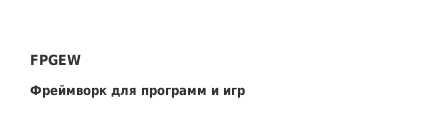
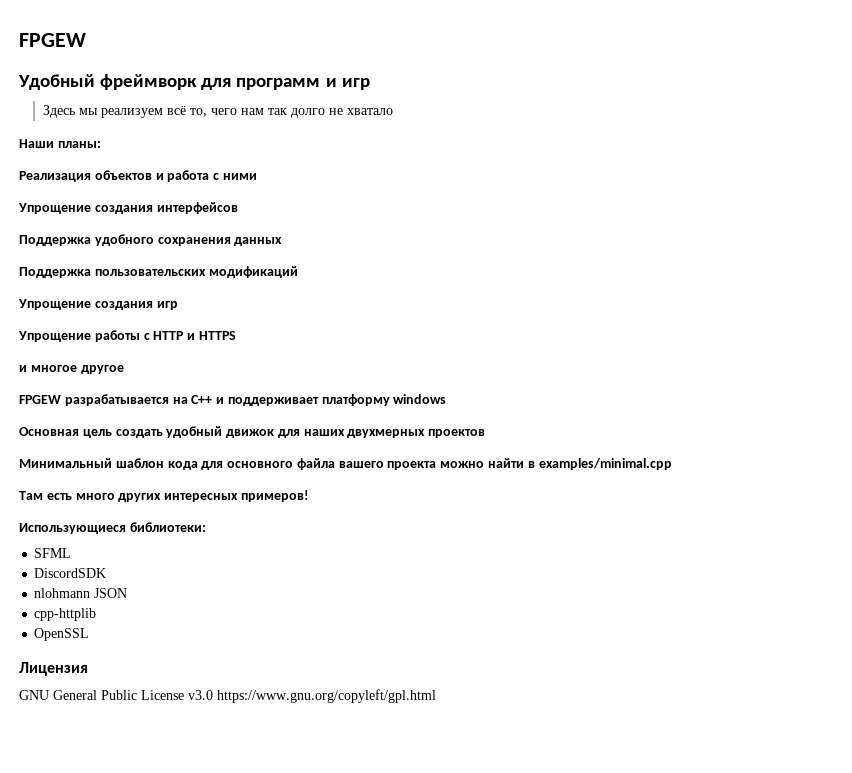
- Фреймворк для программ и игр
+ Удобный фреймворк для программ и игр
+ Здесь мы реализуем всё то, чего нам так долго не хватало
+ Наши планы:
+ Реализация объектов и работа с ними
+ Упрощение создания интерфейсов
+ Поддержка удобного сохранения данных
+ Поддержка пользовательских модификаций
+ Упрощение создания игр
+ Упрощение работы с HTTP и HTTPS
+ и многое другое
+ FPGEW разрабатывается на C++ и поддерживает платформу windows
+ Основная цель создать удобный движок для наших двухмерных проектов
+ Минимальный шаблон кода для основного файла вашего проекта можно найти в examples/minimal.cpp
+ Там есть много других интересных примеров!
+ Использующиеся библиотеки:
+ SFML
+ DiscordSDK
+ nlohmann JSON
+ cpp-httplib
+ OpenSSL
+ Лицензия
+ GNU General Public License v3.0 https://www.gnu.org/copyleft/gpl.html

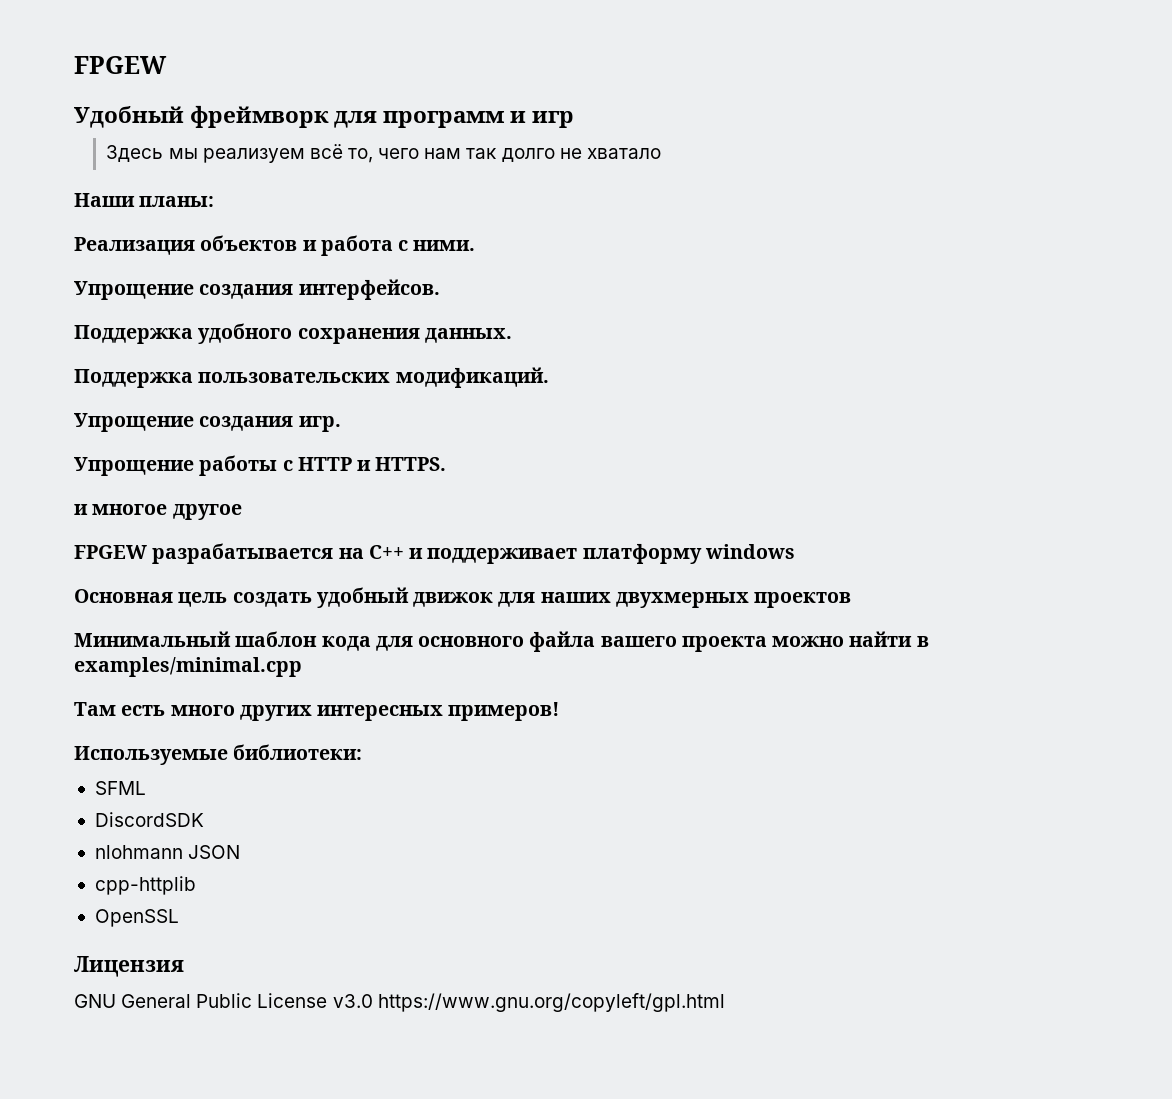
- Реализация объектов и работа с ними
- Упрощение создания интерфейсов
+ Реализация объектов и работа с ними.
+ Упрощение создания интерфейсов.
- Поддержка удобного сохранения данных
+ Поддержка удобного сохранения данных.
- Поддержка пользовательских модификаций
- Упрощение создания игр
+ Поддержка пользовательских модификаций.
+ Упрощение создания игр.
- Упрощение работы с HTTP и HTTPS
+ Упрощение работы с HTTP и HTTPS.
- Использующиеся библиотеки:
+ Используемые библиотеки:

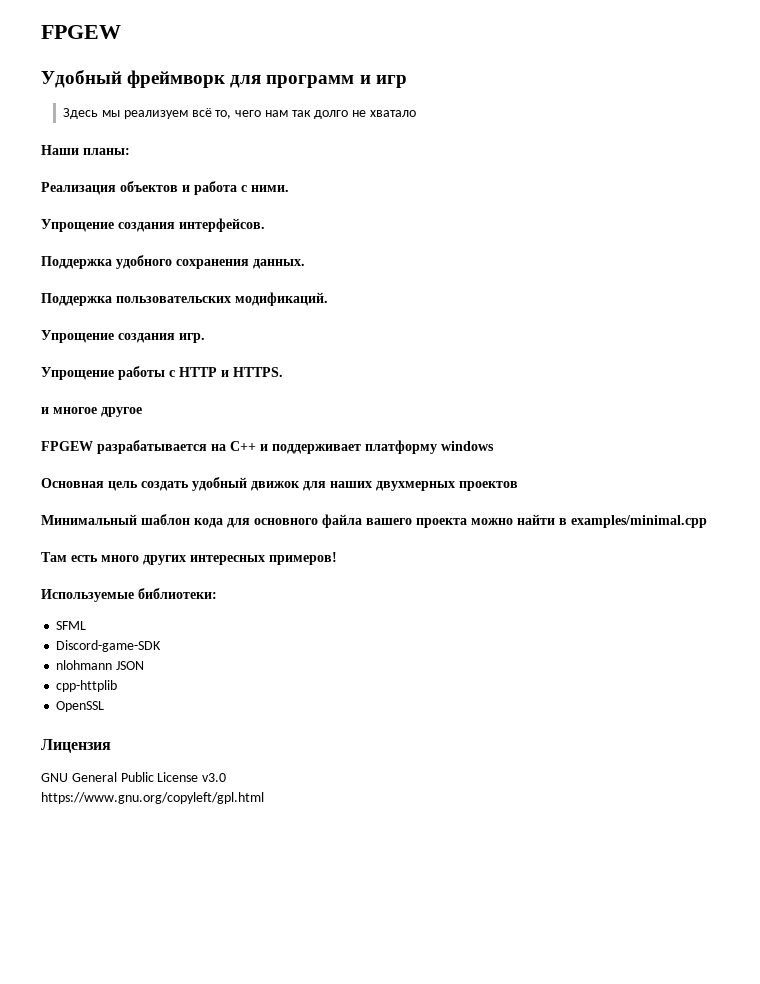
- DiscordSDK
+ Discord-game-SDK
- GNU General Public License v3.0 https://www.gnu.org/copyleft/gpl.html
+ GNU General Public License v3.0
+ https://www.gnu.org/copyleft/gpl.html

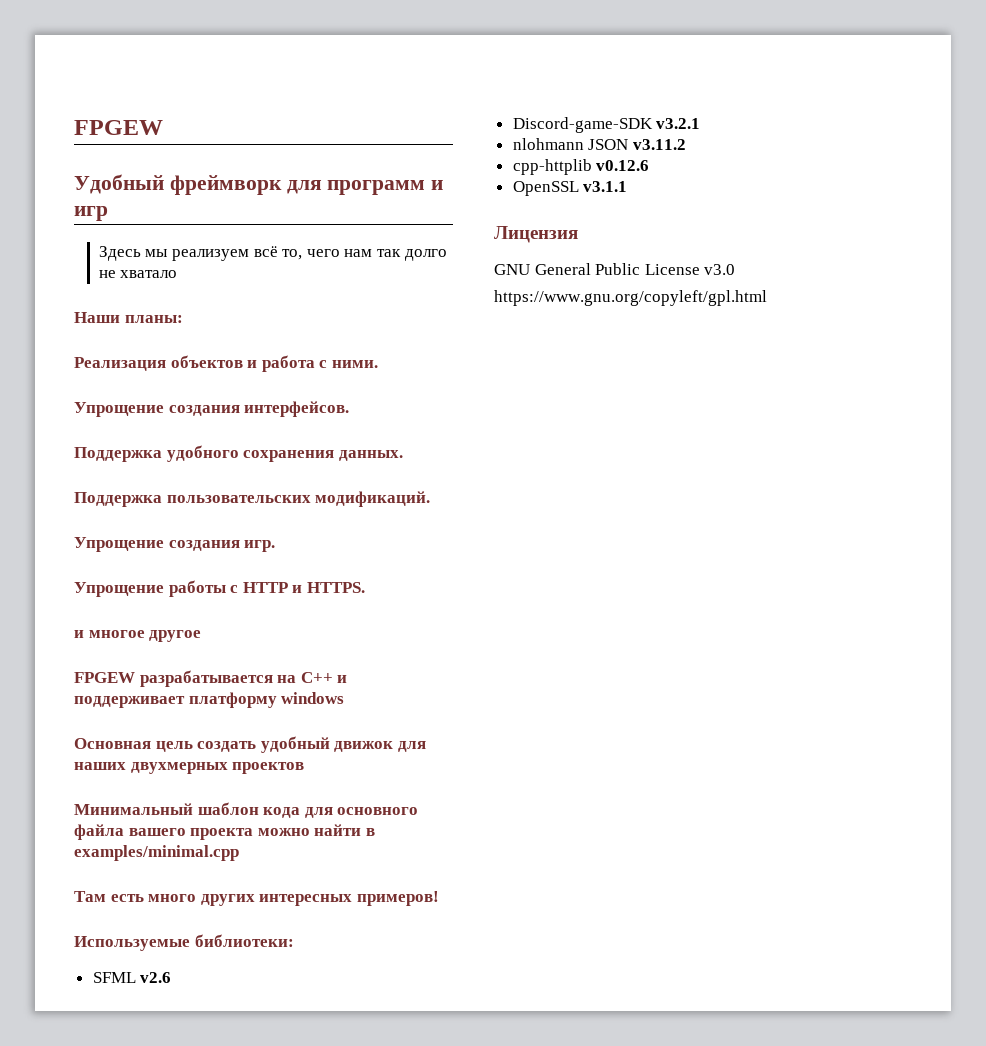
- SFML
+ SFML v2.6
- Discord-game-SDK
+ Discord-game-SDK v3.2.1
- nlohmann JSON
+ nlohmann JSON v3.11.2
- cpp-httplib
+ cpp-httplib v0.12.6
- OpenSSL
+ OpenSSL v3.1.1

